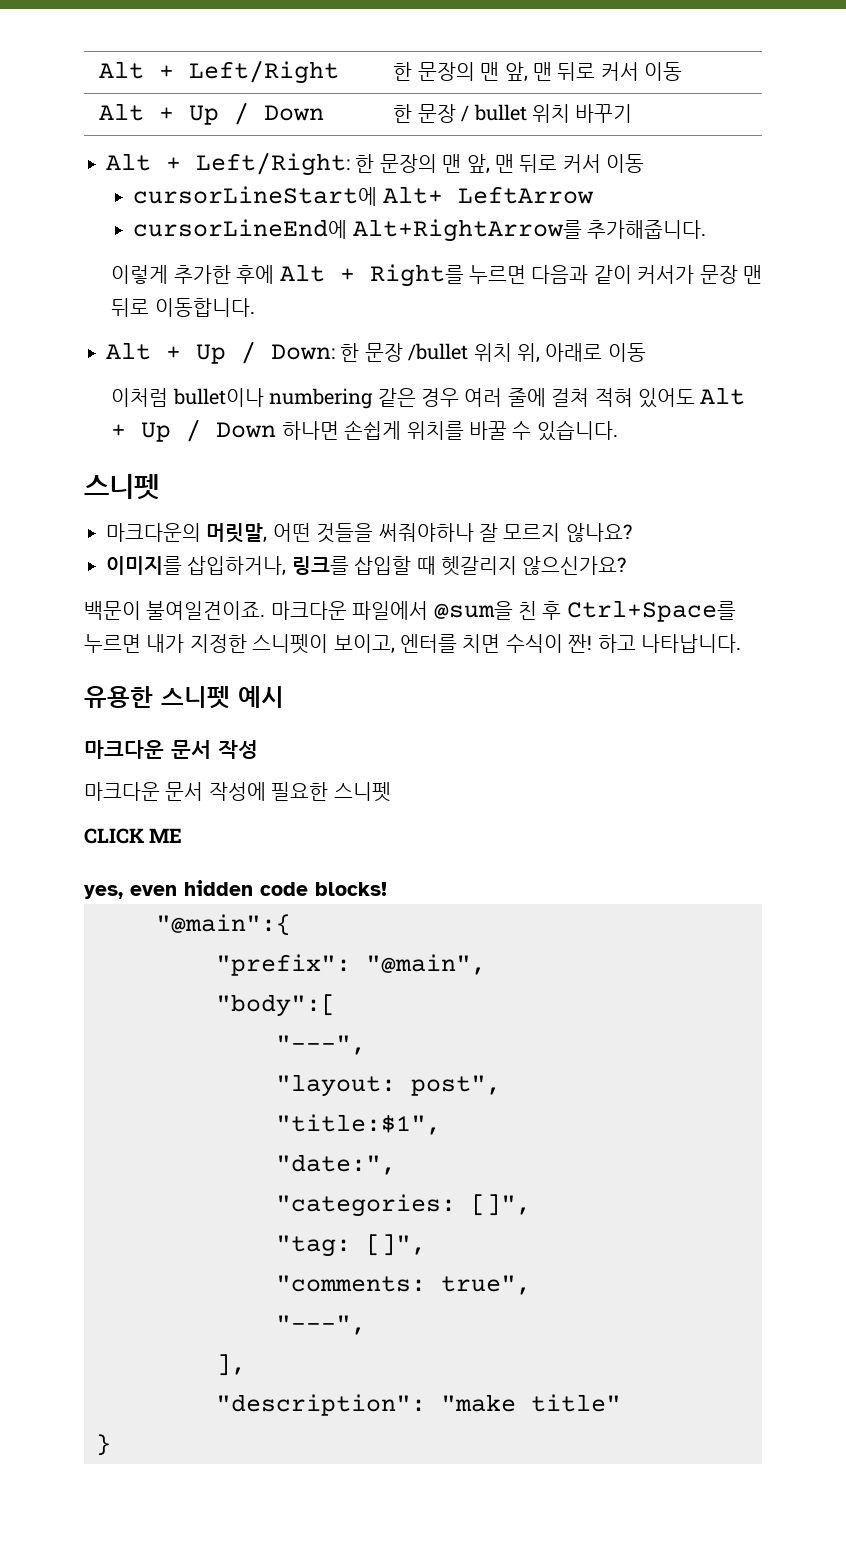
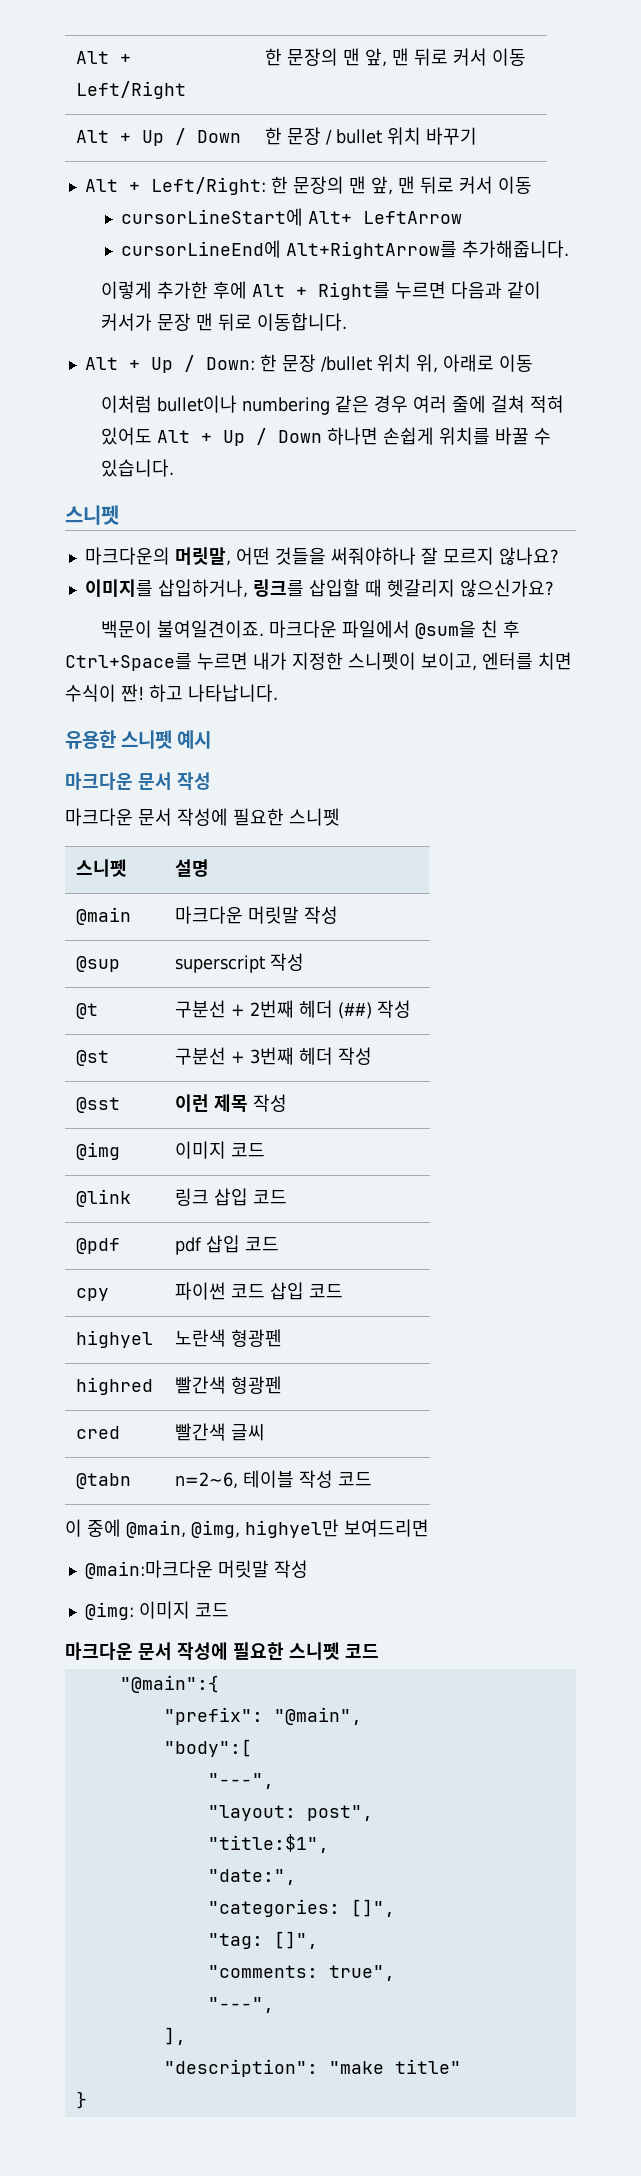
- CLICK ME
- yes, even hidden code blocks!
+ 스니펫 | 설명
+ @main | 마크다운 머릿말 작성
+ @sup | superscript 작성
+ @t | 구분선 + 2번째 헤더 (##) 작성
+ @st | 구분선 + 3번째 헤더 작성
+ @sst | 이런 제목 작성
+ @img | 이미지 코드
+ @link | 링크 삽입 코드
+ @pdf | pdf 삽입 코드
+ cpy | 파이썬 코드 삽입 코드
+ highyel | 노란색 형광펜
+ highred | 빨간색 형광펜
+ cred | 빨간색 글씨
+ @tabn | n=2~6, 테이블 작성 코드
+ 이 중에 @main, @img, highyel만 보여드리면
+ @main:마크다운 머릿말 작성
+ @img: 이미지 코드
+ 마크다운 문서 작성에 필요한 스니펫 코드

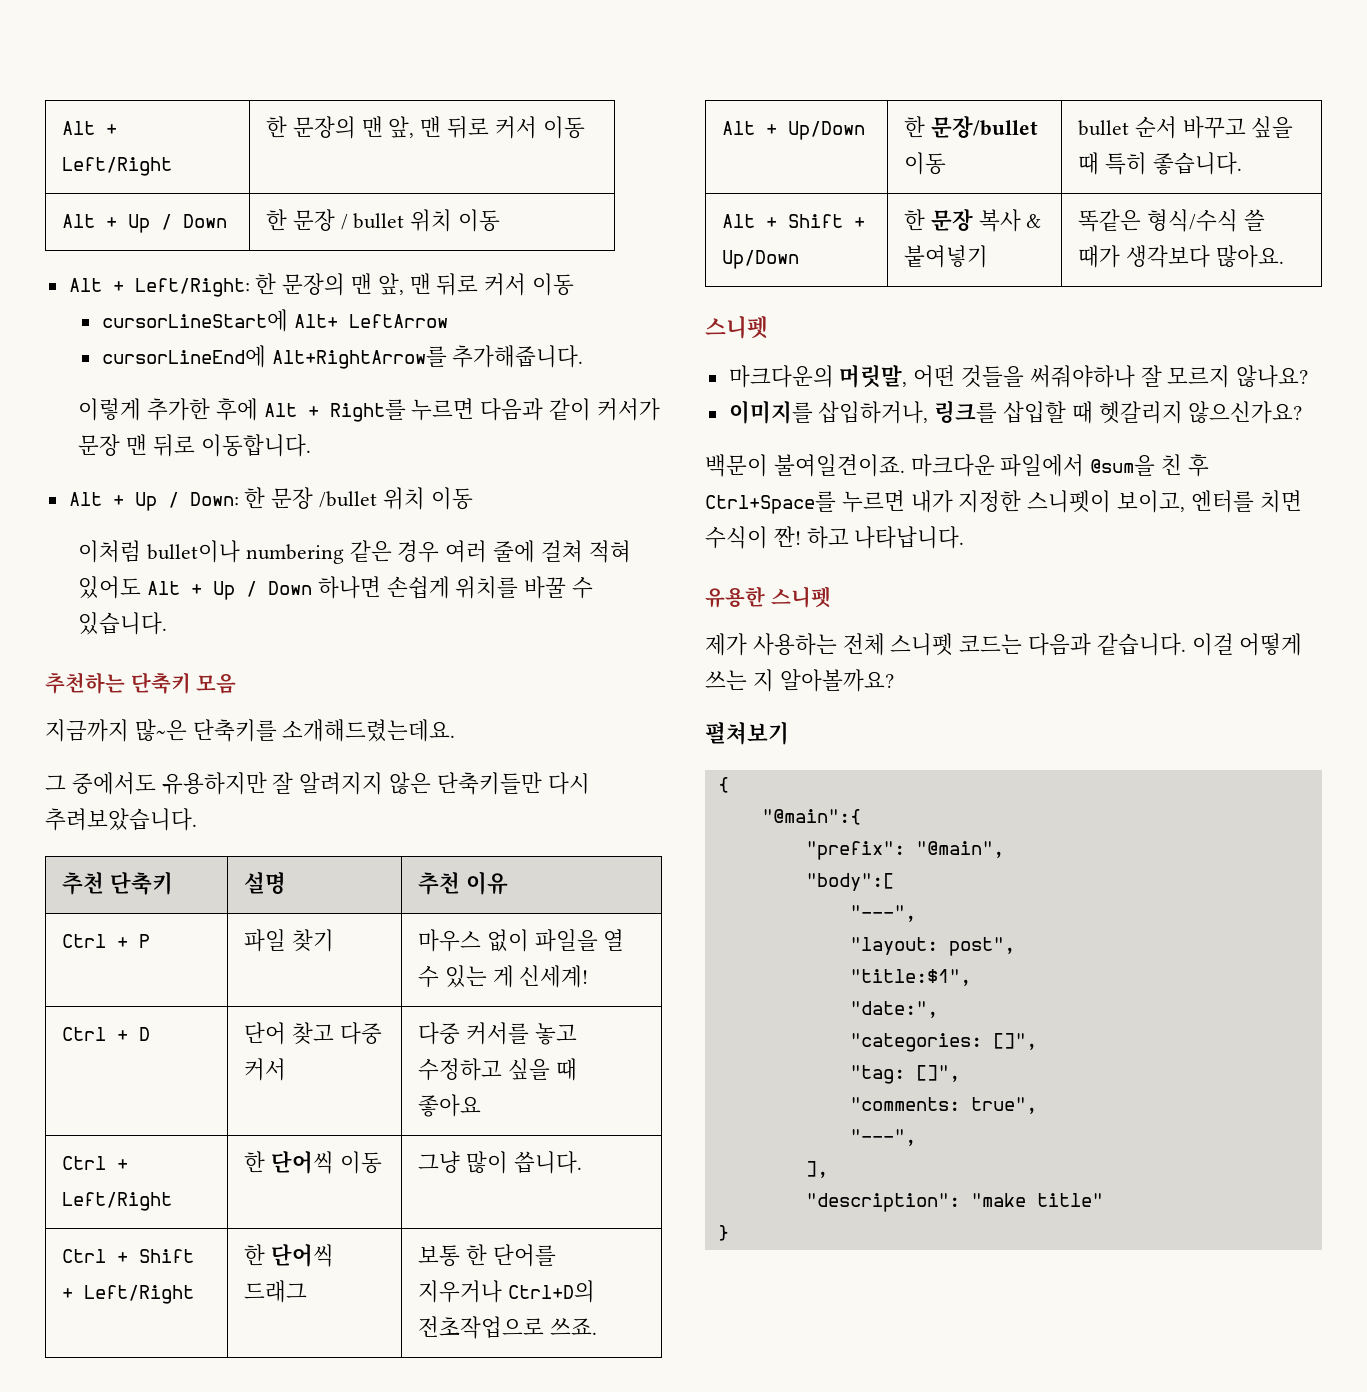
- Alt + Up / Down | 한 문장 / bullet 위치 바꾸기
+ Alt + Up / Down | 한 문장 / bullet 위치 이동
- Alt + Up / Down: 한 문장 /bullet 위치 위, 아래로 이동
+ Alt + Up / Down: 한 문장 /bullet 위치 이동
+ 추천하는 단축키 모음
+ 지금까지 많~은 단축키를 소개해드렸는데요.
+ 그 중에서도 유용하지만 잘 알려지지 않은 단축키들만 다시 추려보았습니다.
+ 추천 단축키 | 설명 | 추천 이유
+ Ctrl + P | 파일 찾기 | 마우스 없이 파일을 열 수 있는 게 신세계!
+ Ctrl + D | 단어 찾고 다중 커서 | 다중 커서를 놓고 수정하고 싶을 때 좋아요
+ Ctrl + Left/Right | 한 단어씩 이동 | 그냥 많이 씁니다.
+ Ctrl + Shift + Left/Right | 한 단어씩 드래그 | 보통 한 단어를 지우거나 Ctrl+D의 전초작업으로 쓰죠.
+ Alt + Up/Down | 한 문장/bullet 이동 | bullet 순서 바꾸고 싶을 때 특히 좋습니다.
+ Alt + Shift + Up/Down | 한 문장 복사 & 붙여넣기 | 똑같은 형식/수식 쓸 때가 생각보다 많아요.
- 유용한 스니펫 예시
- 마크다운 문서 작성
- 마크다운 문서 작성에 필요한 스니펫
- 스니펫 | 설명
- @main | 마크다운 머릿말 작성
- @sup | superscript 작성
- @t | 구분선 + 2번째 헤더 (##) 작성
- @st | 구분선 + 3번째 헤더 작성
- @sst | 이런 제목 작성
- @img | 이미지 코드
- @link | 링크 삽입 코드
- @pdf | pdf 삽입 코드
- cpy | 파이썬 코드 삽입 코드
- highyel | 노란색 형광펜
- highred | 빨간색 형광펜
- cred | 빨간색 글씨
- @tabn | n=2~6, 테이블 작성 코드
- 이 중에 @main, @img, highyel만 보여드리면
- @main:마크다운 머릿말 작성
- @img: 이미지 코드
- 마크다운 문서 작성에 필요한 스니펫 코드
+ 유용한 스니펫
+ 제가 사용하는 전체 스니펫 코드는 다음과 같습니다. 이걸 어떻게 쓰는 지 알아볼까요?
+ 펼쳐보기
+ {

